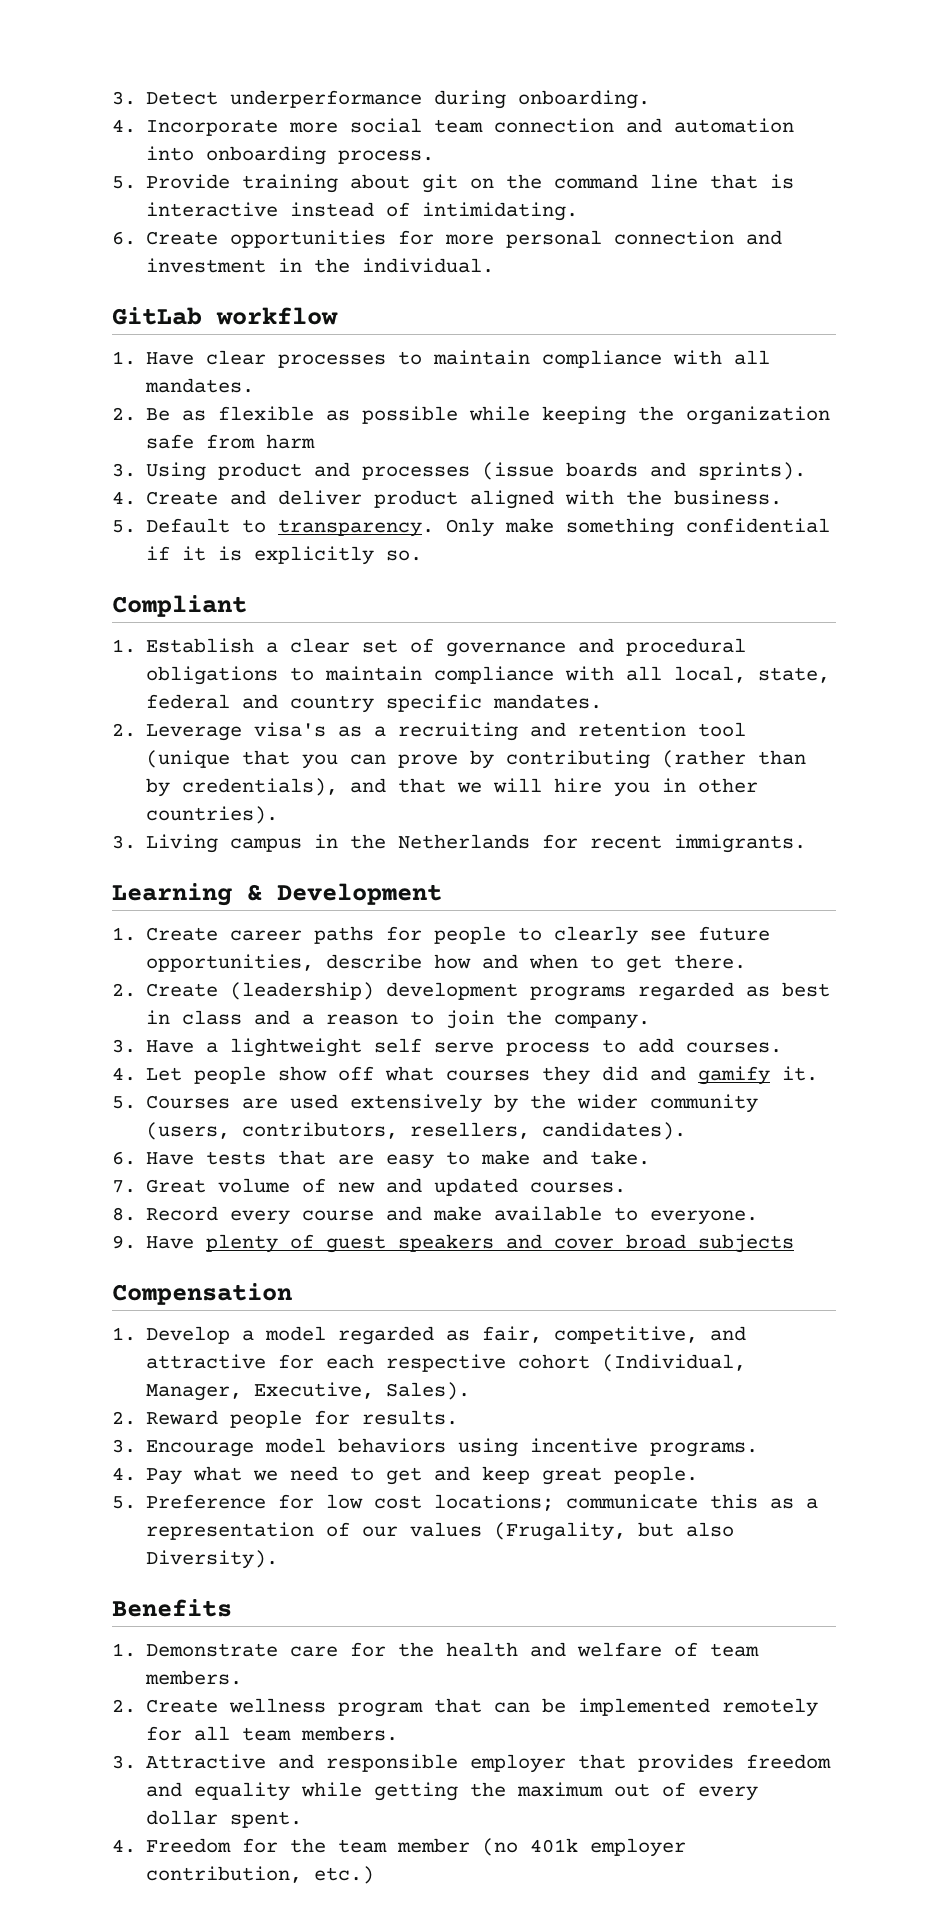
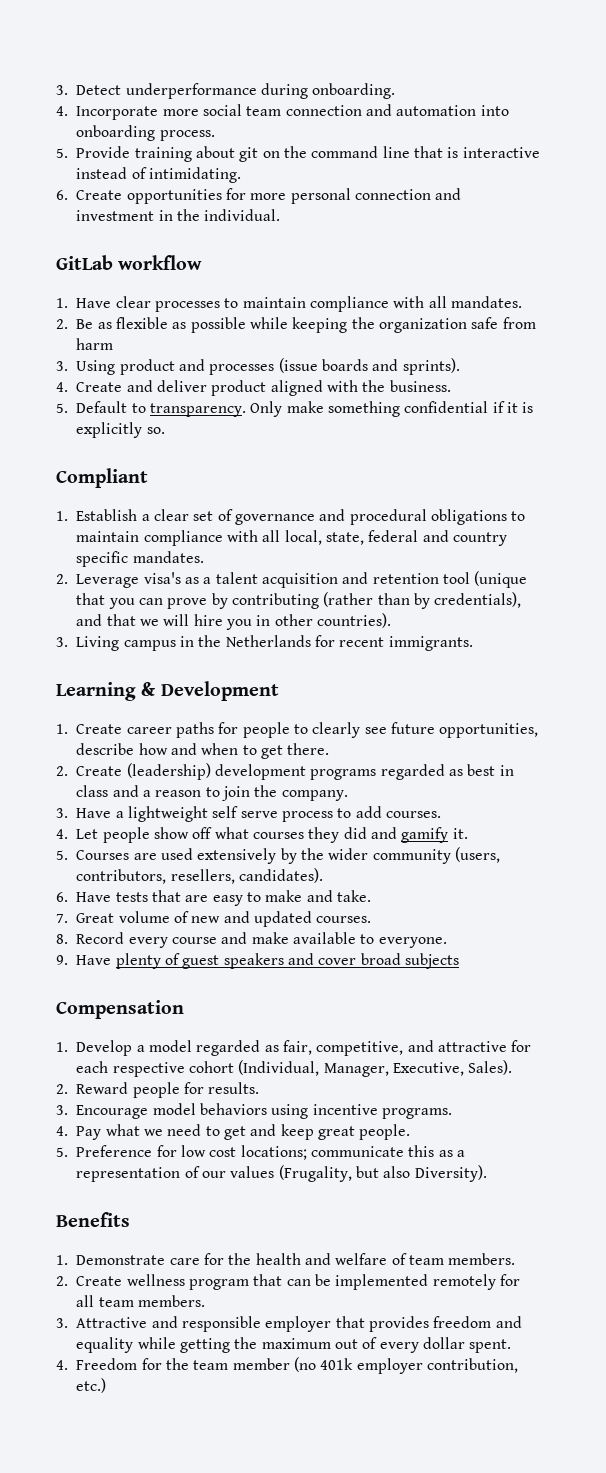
- 2. Leverage visa's as a recruiting and retention tool (unique that you can prove by contributing (rather than by credentials), and that we will hire you in other countries).
+ 2. Leverage visa's as a talent acquisition and retention tool (unique that you can prove by contributing (rather than by credentials), and that we will hire you in other countries).

